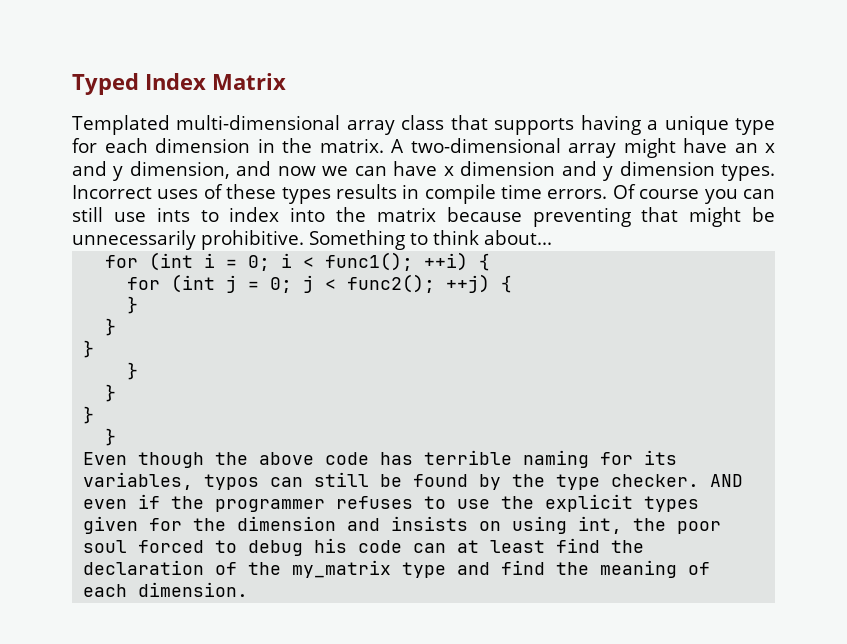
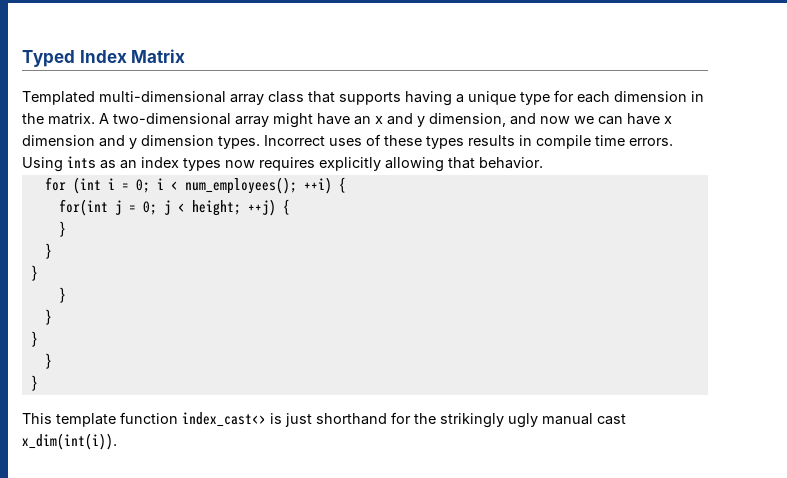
- Of course you can still use ints to index into the matrix because preventing that might be unnecessarily prohibitive. Something to think about...
+ Using ints as an index types now requires explicitly allowing that behavior.
- for (int i = 0; i < func1(); ++i) {
+ for (int i = 0; i < num_employees(); ++i) {
- for (int j = 0; j < func2(); ++j) {
+ for(int j = 0; j < height; ++j) {
  }
  }
- Even though the above code has terrible naming for its variables, typos can still be found by the type checker. AND even if the programmer refuses to use the explicit types given for the dimension and insists on using int, the poor soul forced to debug his code can at least find the declaration of the my_matrix type and find the meaning of each dimension.
+ }
+ This template function index_cast<> is just shorthand for the strikingly ugly manual cast x_dim(int(i)).

